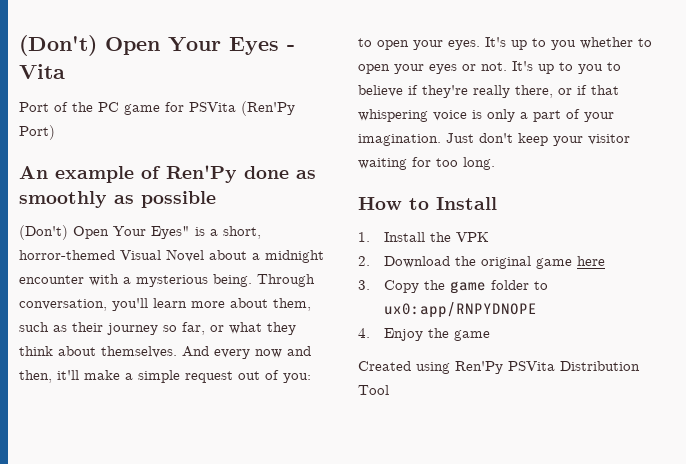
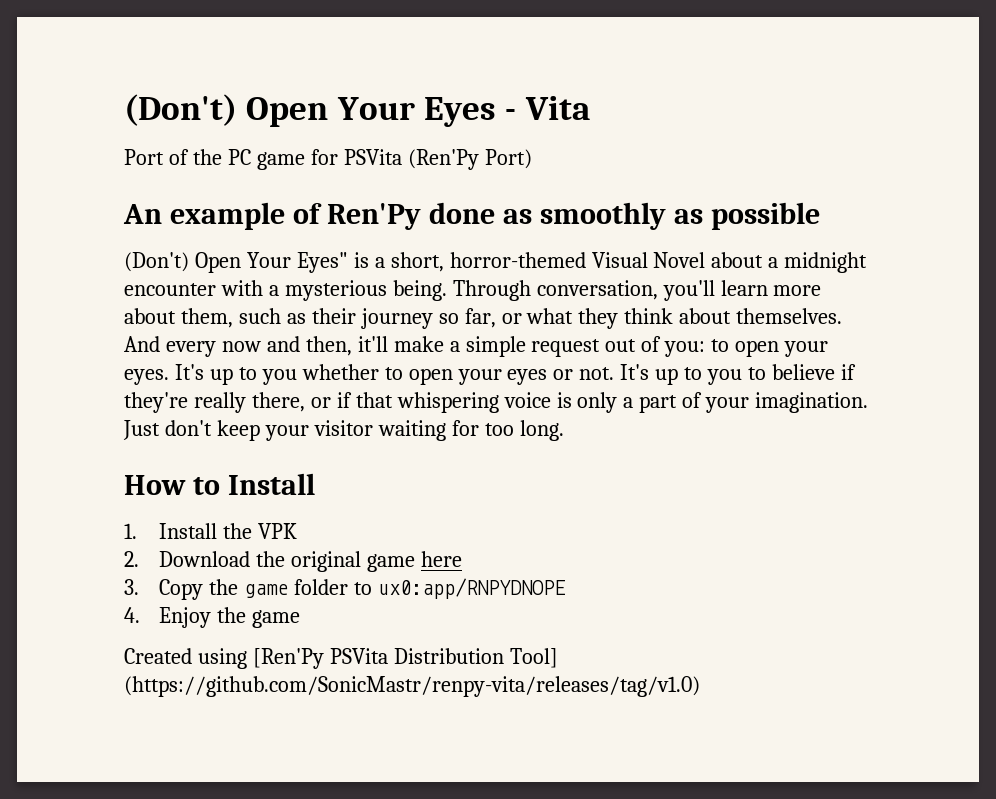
- Created using Ren'Py PSVita Distribution Tool
+ Created using [Ren'Py PSVita Distribution Tool] (https://github.com/SonicMastr/renpy-vita/releases/tag/v1.0)

